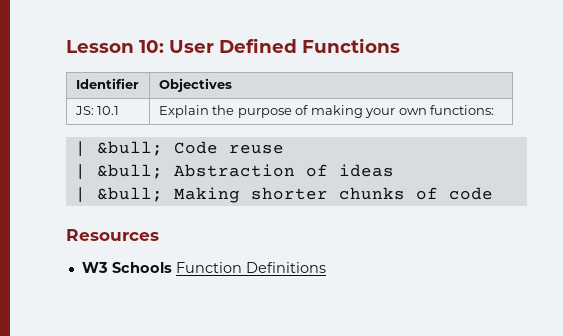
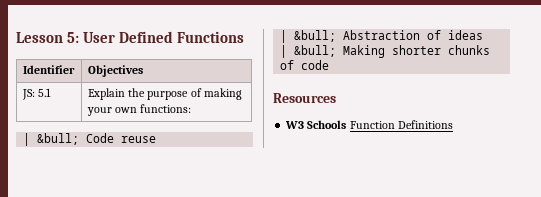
- Lesson 10: User Defined Functions
+ Lesson 5: User Defined Functions
- JS: 10.1 | Explain the purpose of making your own functions:
+ JS: 5.1 | Explain the purpose of making your own functions:

